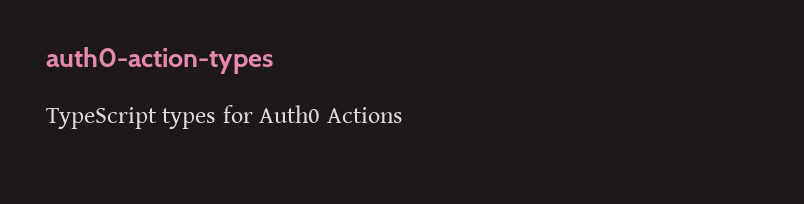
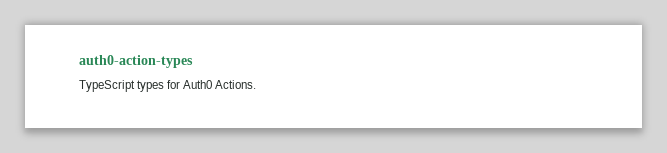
- TypeScript types for Auth0 Actions
+ TypeScript types for Auth0 Actions.

